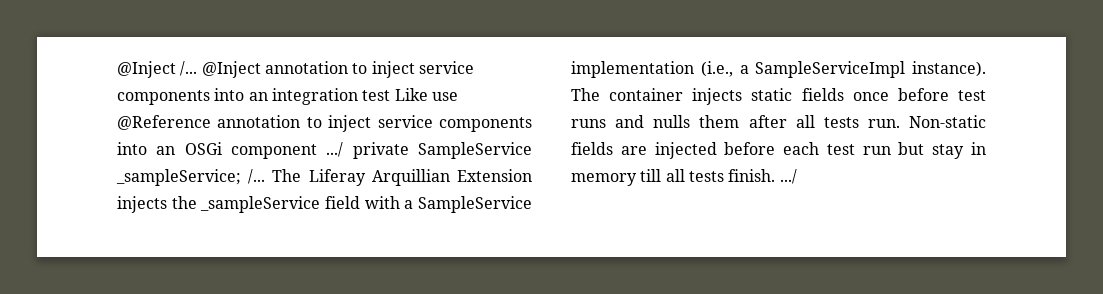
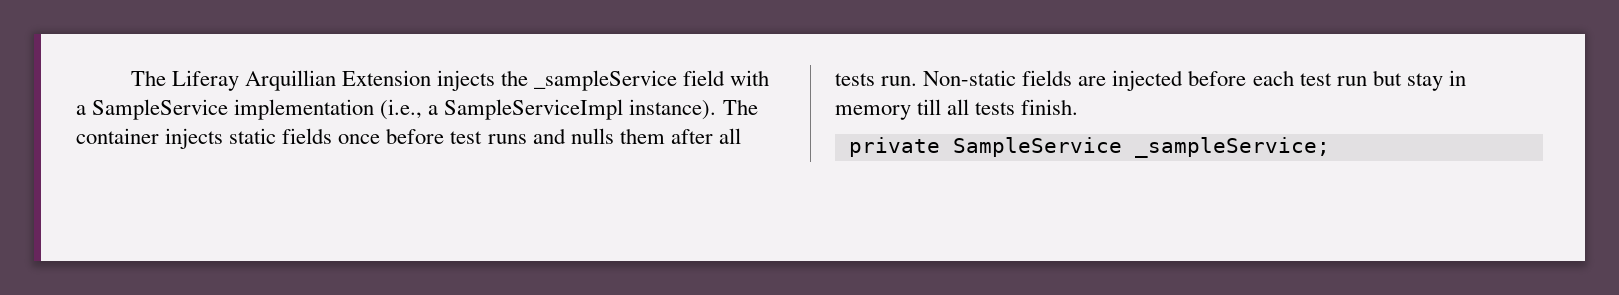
- @Inject /... @Inject annotation to inject service components into an integration test Like use @Reference annotation to inject service components into an OSGi component .../ private SampleService _sampleService; /...
- Non-static fields are injected before each test run but stay in memory till all tests finish. .../
+ Non-static fields are injected before each test run but stay in memory till all tests finish.
+ private SampleService _sampleService;

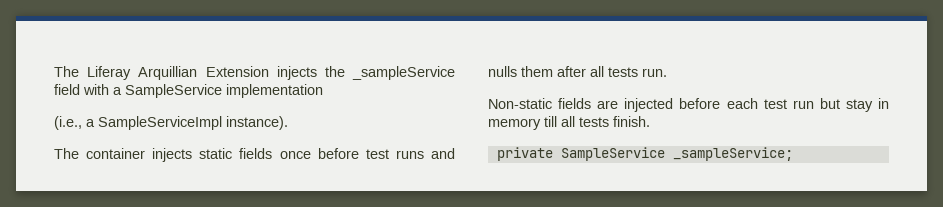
- The Liferay Arquillian Extension injects the _sampleService field with a SampleService implementation (i.e., a SampleServiceImpl instance). The container injects static fields once before test runs and nulls them after all tests run. Non-static fields are injected before each test run but stay in memory till all tests finish.
+ The Liferay Arquillian Extension injects the _sampleService field with a SampleService implementation
+ (i.e., a SampleServiceImpl instance).
+ The container injects static fields once before test runs and nulls them after all tests run.
+ Non-static fields are injected before each test run but stay in memory till all tests finish.

